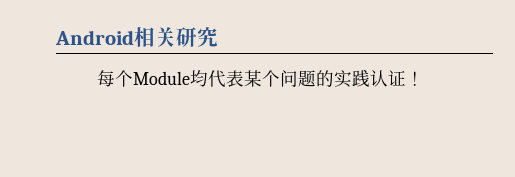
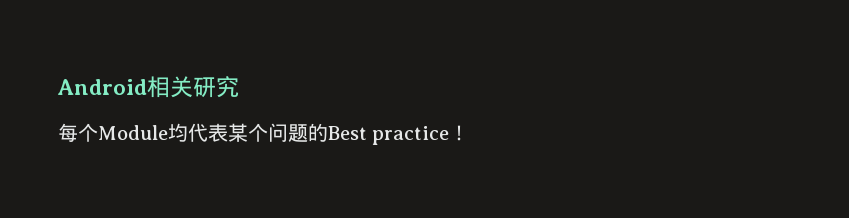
- 每个Module均代表某个问题的实践认证！
+ 每个Module均代表某个问题的Best practice！

